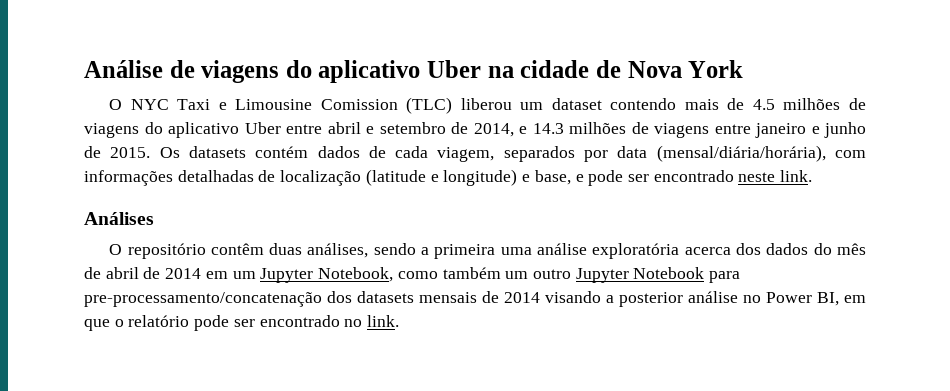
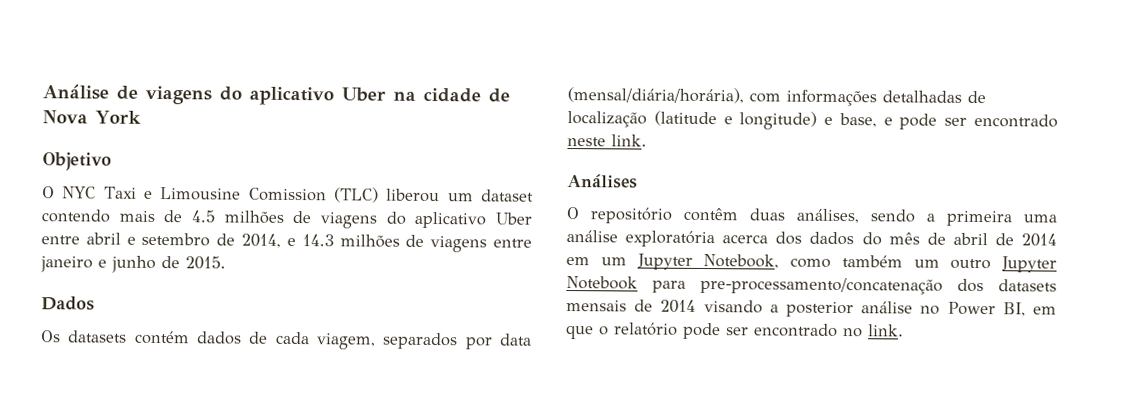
+ Objetivo
- O NYC Taxi e Limousine Comission (TLC) liberou um dataset contendo mais de 4.5 milhões de viagens do aplicativo Uber entre abril e setembro de 2014, e 14.3 milhões de viagens entre janeiro e junho de 2015. Os datasets contém dados de cada viagem, separados por data (mensal/diária/horária), com informações detalhadas de localização (latitude e longitude) e base, e pode ser encontrado neste link.
+ O NYC Taxi e Limousine Comission (TLC) liberou um dataset contendo mais de 4.5 milhões de viagens do aplicativo Uber entre abril e setembro de 2014, e 14.3 milhões de viagens entre janeiro e junho de 2015.
+ Dados
+ Os datasets contém dados de cada viagem, separados por data (mensal/diária/horária), com informações detalhadas de localização (latitude e longitude) e base, e pode ser encontrado neste link.

